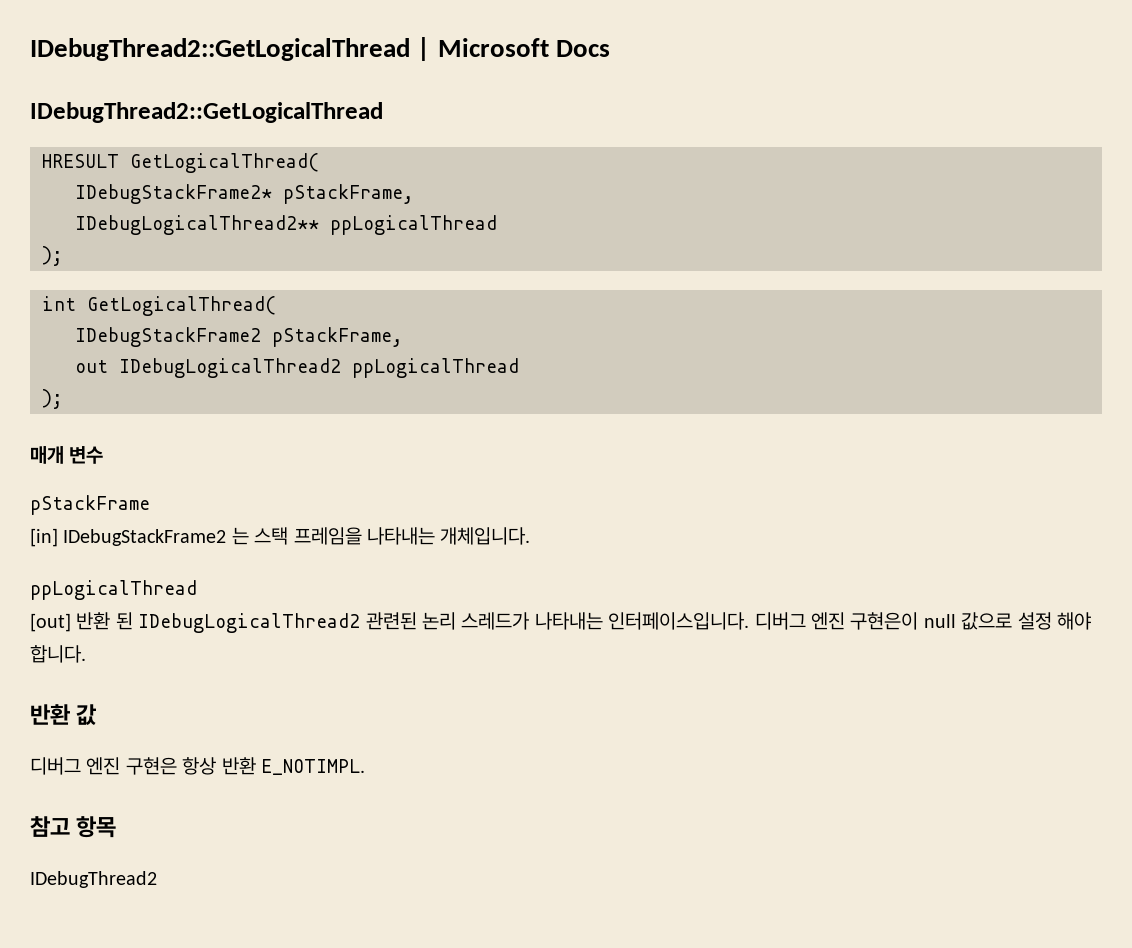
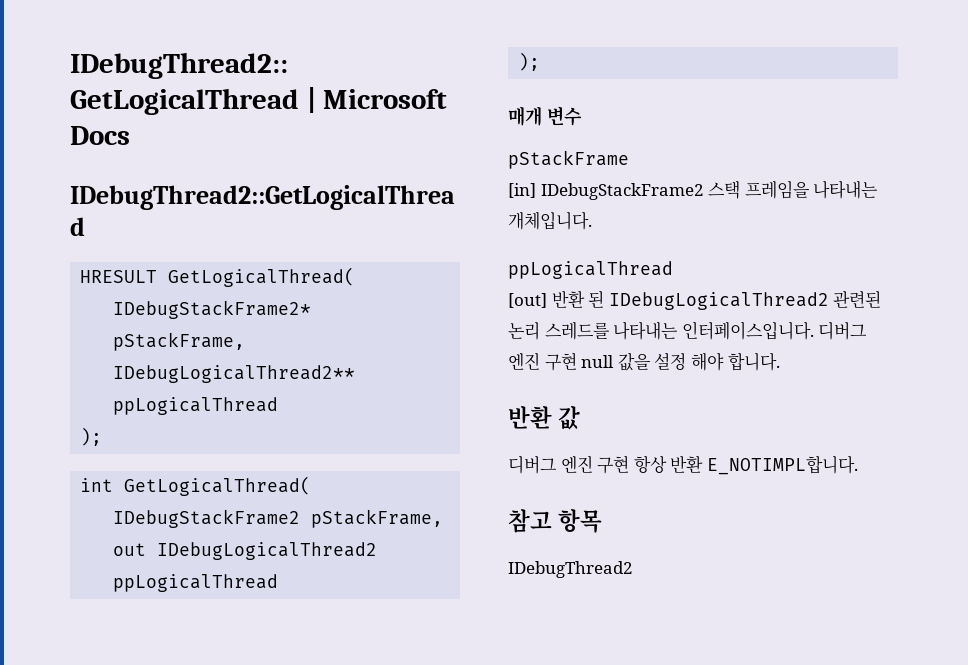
- [in] IDebugStackFrame2 는 스택 프레임을 나타내는 개체입니다.
+ [in] IDebugStackFrame2 스택 프레임을 나타내는 개체입니다.
- [out] 반환 된 IDebugLogicalThread2 관련된 논리 스레드가 나타내는 인터페이스입니다.
+ [out] 반환 된 IDebugLogicalThread2 관련된 논리 스레드를 나타내는 인터페이스입니다.
- 디버그 엔진 구현은이 null 값으로 설정 해야 합니다.
+ 디버그 엔진 구현 null 값을 설정 해야 합니다.
- 디버그 엔진 구현은 항상 반환 E_NOTIMPL.
+ 디버그 엔진 구현 항상 반환 E_NOTIMPL합니다.

